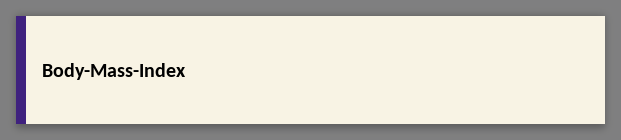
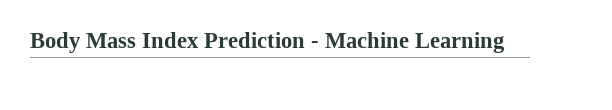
- Body-Mass-Index
+ Body Mass Index Prediction - Machine Learning

